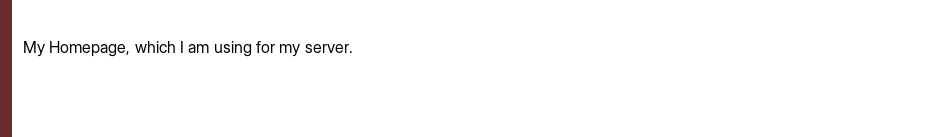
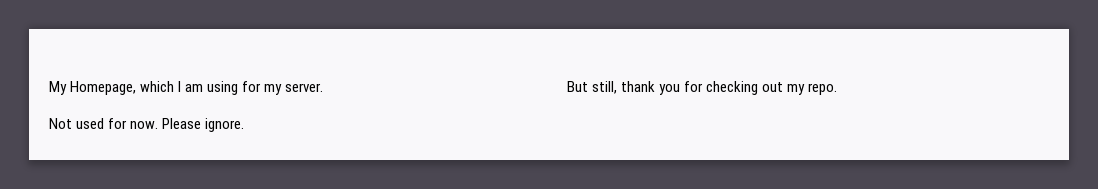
+ Not used for now. Please ignore.
+ But still, thank you for checking out my repo.

